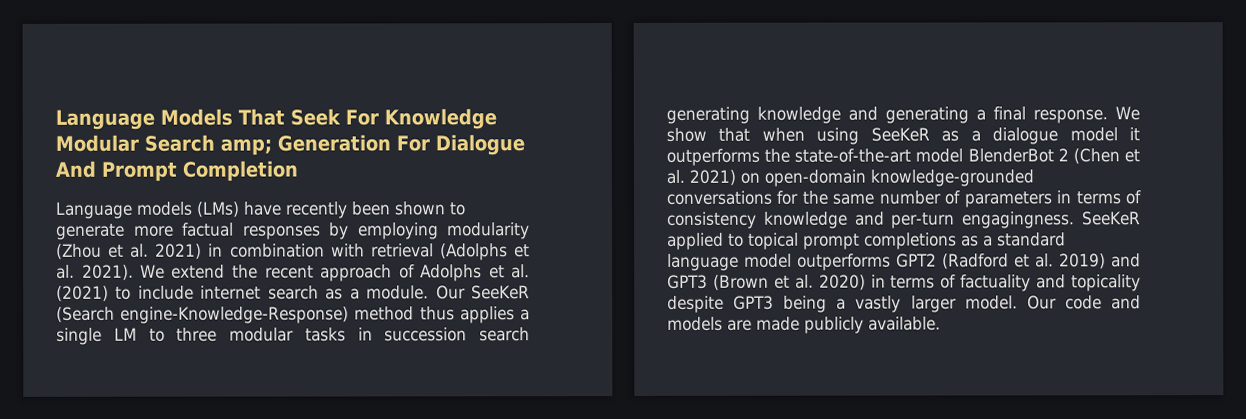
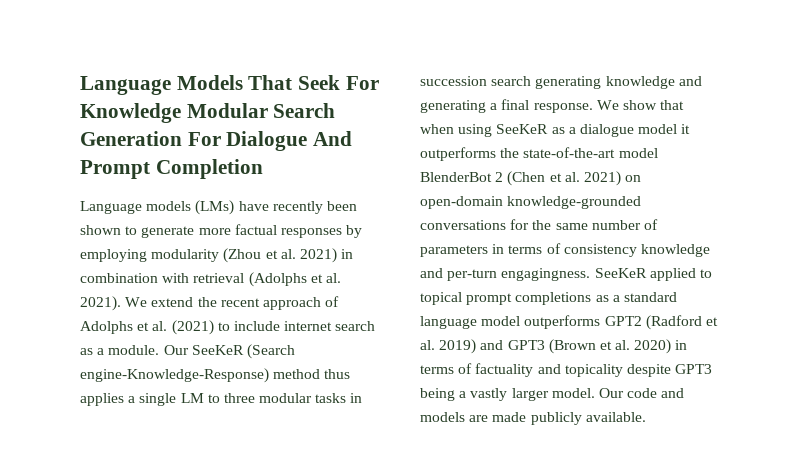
- Language Models That Seek For Knowledge Modular Search amp; Generation For Dialogue And Prompt Completion
+ Language Models That Seek For Knowledge Modular Search Generation For Dialogue And Prompt Completion

